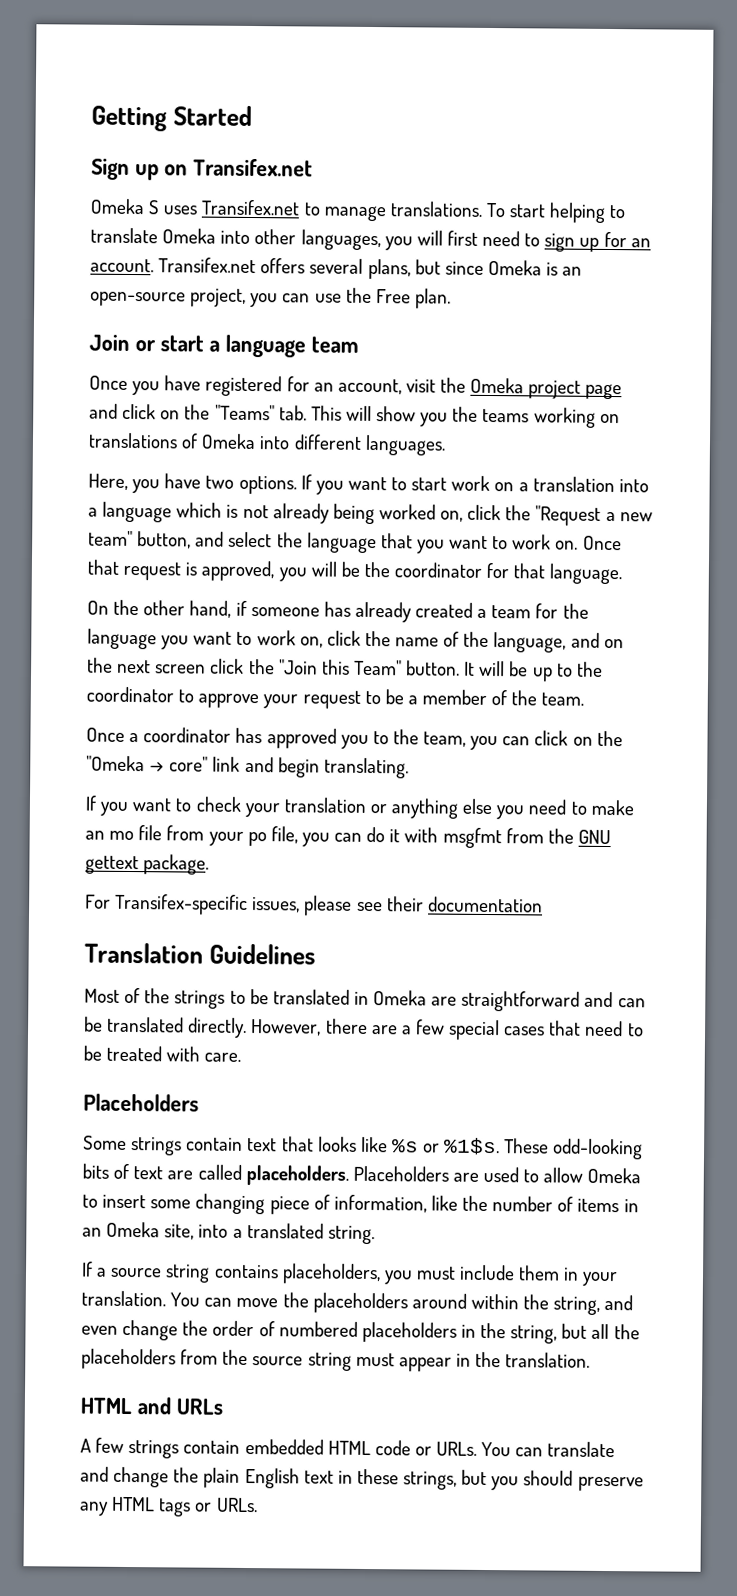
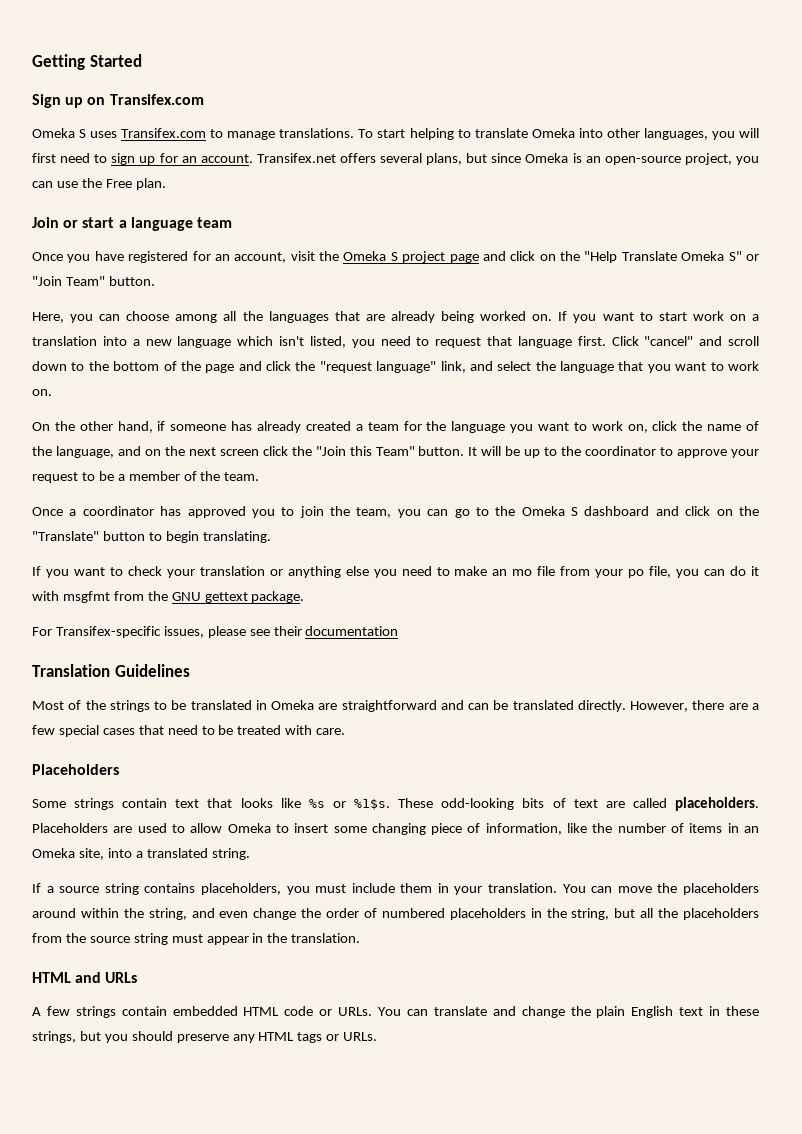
- Sign up on Transifex.net
+ Sign up on Transifex.com
- Omeka S uses Transifex.net to manage translations.
+ Omeka S uses Transifex.com to manage translations.
- Once you have registered for an account, visit the Omeka project page and click on the "Teams" tab. This will show you the teams working on translations of Omeka into different languages.
- Here, you have two options.
+ Once you have registered for an account, visit the Omeka S project page and click on the "Help Translate Omeka S" or "Join Team" button.
+ Here, you can choose among all the languages that are already being worked on.
- If you want to start work on a translation into a language which is not already being worked on, click the "Request a new team" button, and select the language that you want to work on. Once that request is approved, you will be the coordinator for that language.
+ If you want to start work on a translation into a new language which isn't listed, you need to request that language first. Click "cancel" and scroll down to the bottom of the page and click the "request language" link, and select the language that you want to work on.
- Once a coordinator has approved you to the team, you can click on the "Omeka → core" link and begin translating.
+ Once a coordinator has approved you to join the team, you can go to the Omeka S dashboard and click on the "Translate" button to begin translating.

